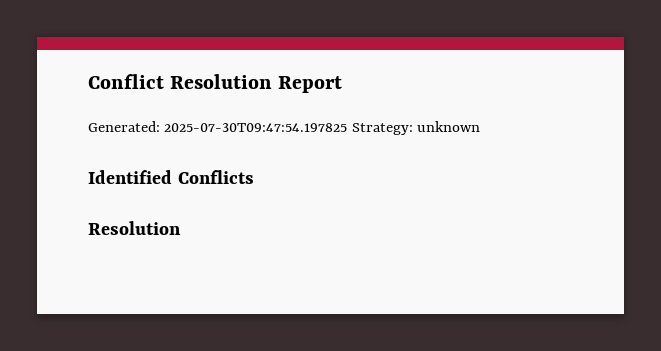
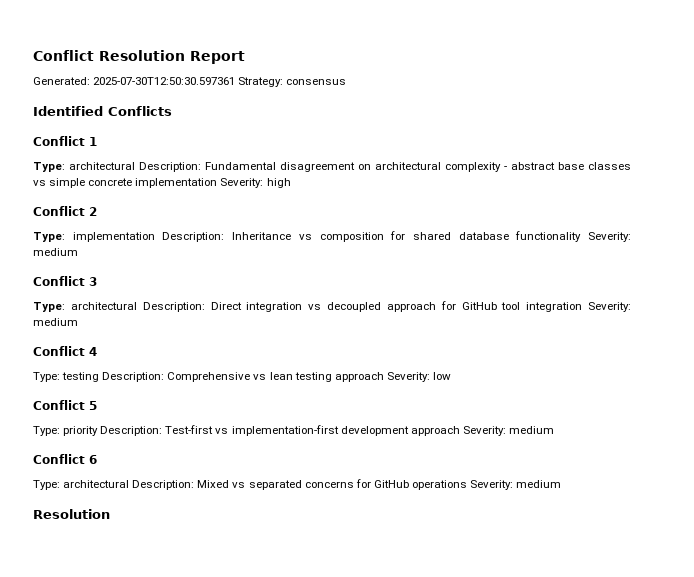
- Generated: 2025-07-30T09:47:54.197825 Strategy: unknown
+ Generated: 2025-07-30T12:50:30.597361 Strategy: consensus
+ Conflict 1
+ Type: architectural Description: Fundamental disagreement on architectural complexity - abstract base classes vs simple concrete implementation Severity: high
+ Conflict 2
+ Type: implementation Description: Inheritance vs composition for shared database functionality Severity: medium
+ Conflict 3
+ Type: architectural Description: Direct integration vs decoupled approach for GitHub tool integration Severity: medium
+ Conflict 4
+ Type: testing Description: Comprehensive vs lean testing approach Severity: low
+ Conflict 5
+ Type: priority Description: Test-first vs implementation-first development approach Severity: medium
+ Conflict 6
+ Type: architectural Description: Mixed vs separated concerns for GitHub operations Severity: medium

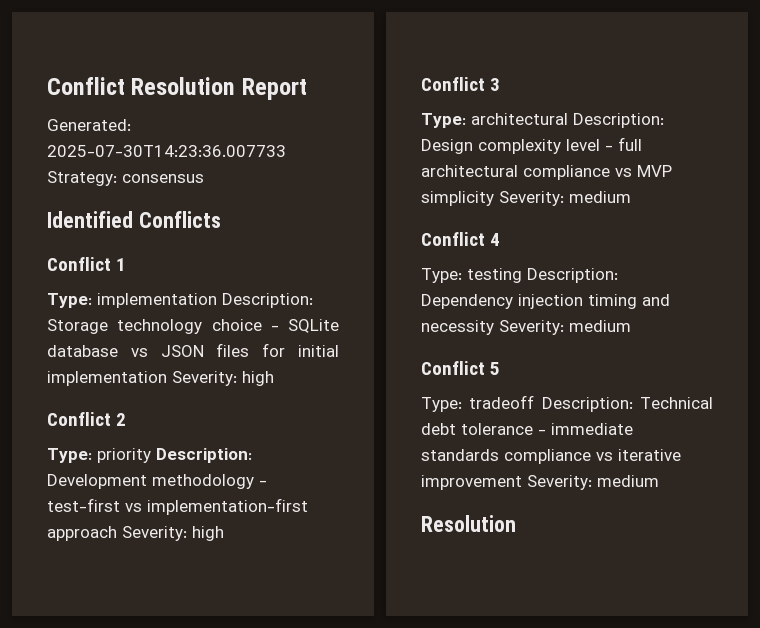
- Generated: 2025-07-30T12:50:30.597361 Strategy: consensus
+ Generated: 2025-07-30T14:23:36.007733 Strategy: consensus
- Type: architectural Description: Fundamental disagreement on architectural complexity - abstract base classes vs simple concrete implementation Severity: high
+ Type: implementation Description: Storage technology choice - SQLite database vs JSON files for initial implementation Severity: high
- Type: implementation Description: Inheritance vs composition for shared database functionality Severity: medium
+ Type: priority Description: Development methodology - test-first vs implementation-first approach Severity: high
- Type: architectural Description: Direct integration vs decoupled approach for GitHub tool integration Severity: medium
+ Type: architectural Description: Design complexity level - full architectural compliance vs MVP simplicity Severity: medium
- Type: testing Description: Comprehensive vs lean testing approach Severity: low
+ Type: testing Description: Dependency injection timing and necessity Severity: medium
  Conflict 5
- Type: priority Description: Test-first vs implementation-first development approach Severity: medium
- Conflict 6
- Type: architectural Description: Mixed vs separated concerns for GitHub operations Severity: medium
+ Type: tradeoff Description: Technical debt tolerance - immediate standards compliance vs iterative improvement Severity: medium

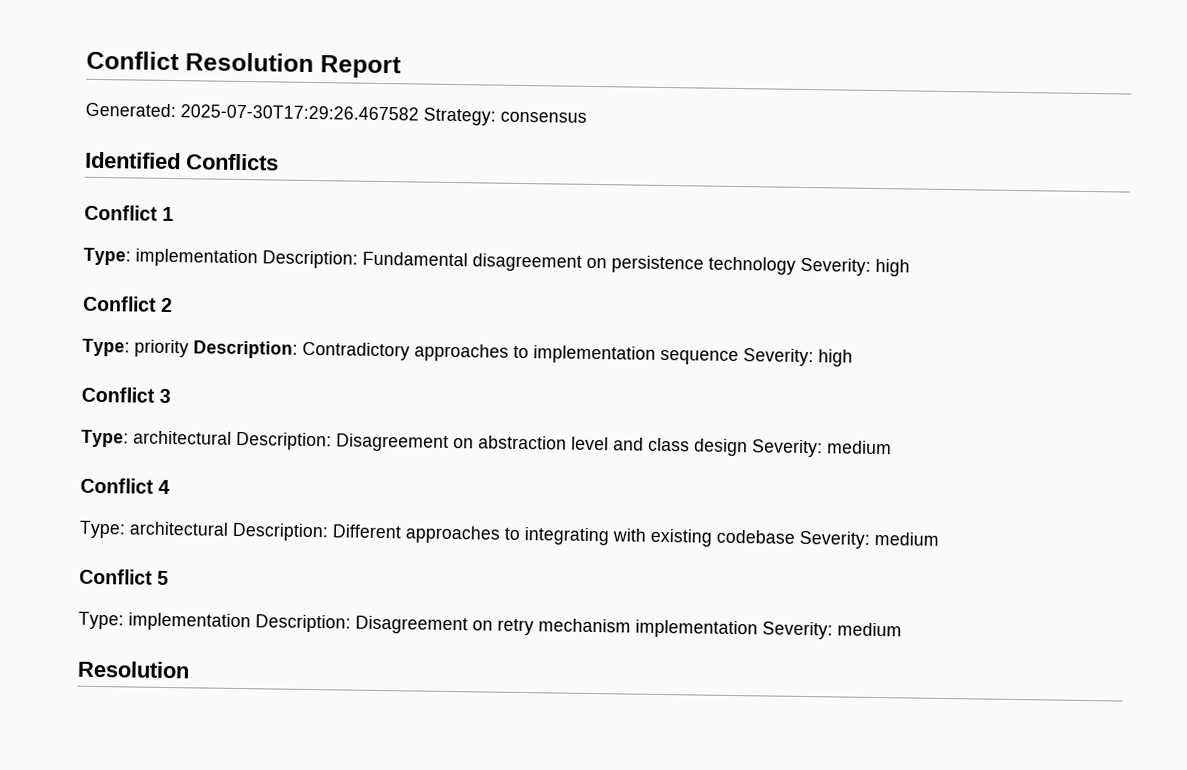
- Generated: 2025-07-30T14:23:36.007733 Strategy: consensus
+ Generated: 2025-07-30T17:29:26.467582 Strategy: consensus
- Type: implementation Description: Storage technology choice - SQLite database vs JSON files for initial implementation Severity: high
+ Type: implementation Description: Fundamental disagreement on persistence technology Severity: high
- Type: priority Description: Development methodology - test-first vs implementation-first approach Severity: high
+ Type: priority Description: Contradictory approaches to implementation sequence Severity: high
- Type: architectural Description: Design complexity level - full architectural compliance vs MVP simplicity Severity: medium
+ Type: architectural Description: Disagreement on abstraction level and class design Severity: medium
- Type: testing Description: Dependency injection timing and necessity Severity: medium
+ Type: architectural Description: Different approaches to integrating with existing codebase Severity: medium
- Type: tradeoff Description: Technical debt tolerance - immediate standards compliance vs iterative improvement Severity: medium
+ Type: implementation Description: Disagreement on retry mechanism implementation Severity: medium

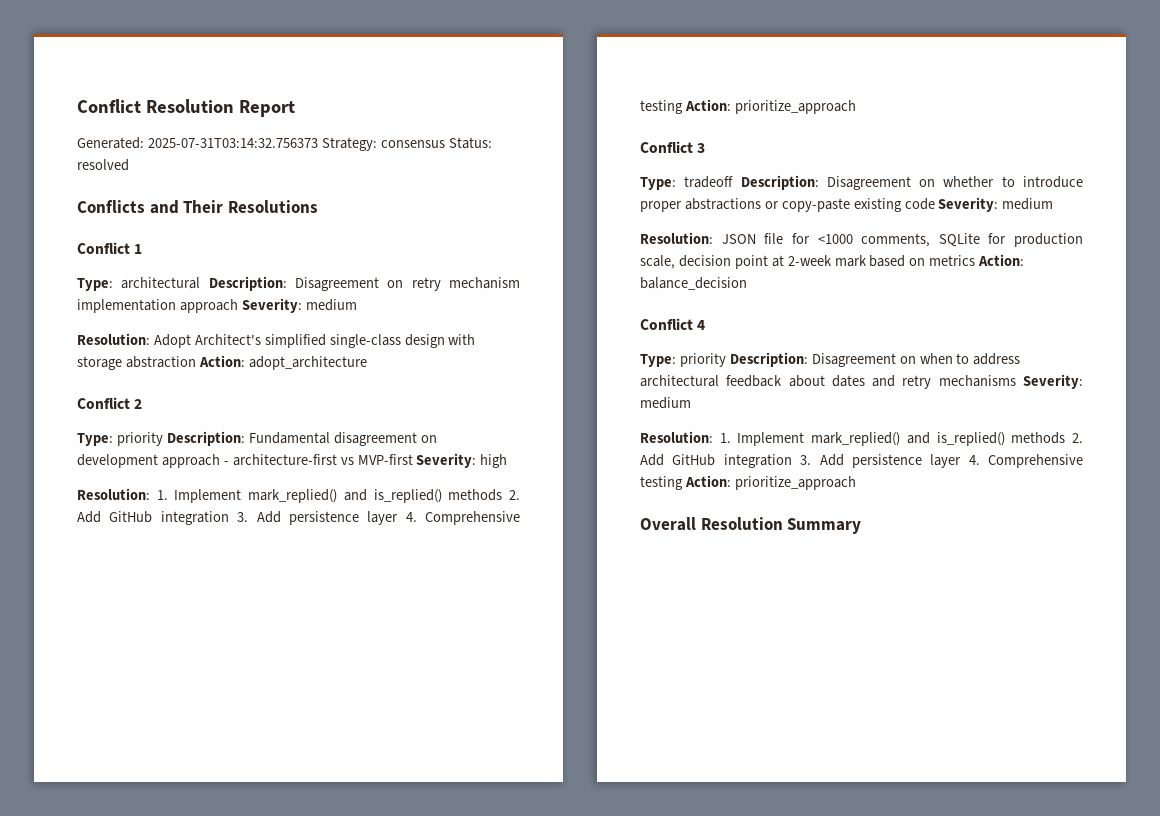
- Generated: 2025-07-30T17:29:26.467582 Strategy: consensus
- Identified Conflicts
+ Generated: 2025-07-31T03:14:32.756373 Strategy: consensus Status: resolved
+ Conflicts and Their Resolutions
- Type: implementation Description: Fundamental disagreement on persistence technology Severity: high
+ Type: architectural Description: Disagreement on retry mechanism implementation approach Severity: medium
+ Resolution: Adopt Architect's simplified single-class design with storage abstraction Action: adopt_architecture
- Type: priority Description: Contradictory approaches to implementation sequence Severity: high
+ Type: priority Description: Fundamental disagreement on development approach - architecture-first vs MVP-first Severity: high
+ Resolution: 1. Implement mark_replied() and is_replied() methods 2. Add GitHub integration 3. Add persistence layer 4. Comprehensive testing Action: prioritize_approach
- Type: architectural Description: Disagreement on abstraction level and class design Severity: medium
+ Type: tradeoff Description: Disagreement on whether to introduce proper abstractions or copy-paste existing code Severity: medium
+ Resolution: JSON file for <1000 comments, SQLite for production scale, decision point at 2-week mark based on metrics Action: balance_decision
  Conflict 4
- Type: architectural Description: Different approaches to integrating with existing codebase Severity: medium
- Conflict 5
- Type: implementation Description: Disagreement on retry mechanism implementation Severity: medium
- Resolution
+ Type: priority Description: Disagreement on when to address architectural feedback about dates and retry mechanisms Severity: medium
+ Resolution: 1. Implement mark_replied() and is_replied() methods 2. Add GitHub integration 3. Add persistence layer 4. Comprehensive testing Action: prioritize_approach
+ Overall Resolution Summary

